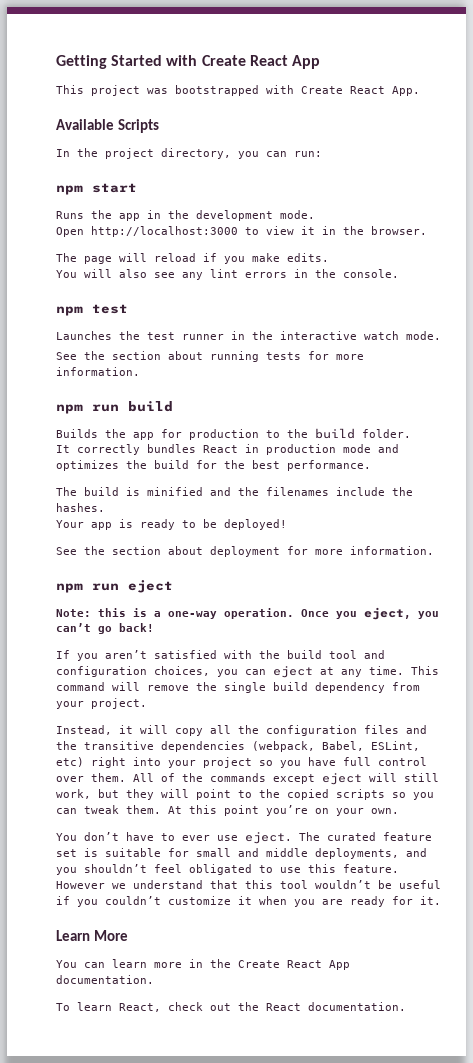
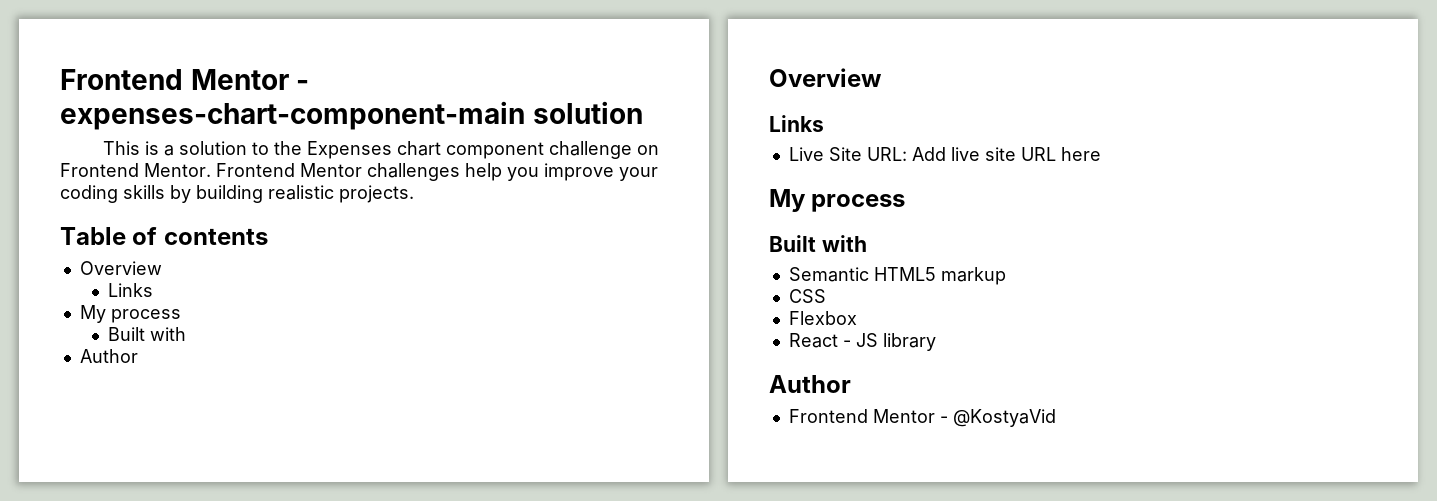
- Getting Started with Create React App
- This project was bootstrapped with Create React App.
- Available Scripts
- In the project directory, you can run:
- npm start
- Runs the app in the development mode.
- Open http://localhost:3000 to view it in the browser.
- The page will reload if you make edits.
- You will also see any lint errors in the console.
- npm test
- Launches the test runner in the interactive watch mode.
- See the section about running tests for more information.
- npm run build
- Builds the app for production to the build folder.
- It correctly bundles React in production mode and optimizes the build for the best performance.
- The build is minified and the filenames include the hashes.
- Your app is ready to be deployed!
- See the section about deployment for more information.
- npm run eject
- Note: this is a one-way operation. Once you eject, you can’t go back!
- If you aren’t satisfied with the build tool and configuration choices, you can eject at any time. This command will remove the single build dependency from your project.
- Instead, it will copy all the configuration files and the transitive dependencies (webpack, Babel, ESLint, etc) right into your project so you have full control over them. All of the commands except eject will still work, but they will point to the copied scripts so you can tweak them. At this point you’re on your own.
- You don’t have to ever use eject. The curated feature set is suitable for small and middle deployments, and you shouldn’t feel obligated to use this feature. However we understand that this tool wouldn’t be useful if you couldn’t customize it when you are ready for it.
- Learn More
- You can learn more in the Create React App documentation.
- To learn React, check out the React documentation.
+ Frontend Mentor - expenses-chart-component-main solution
+ This is a solution to the Expenses chart component challenge on Frontend Mentor. Frontend Mentor challenges help you improve your coding skills by building realistic projects.
+ Table of contents
+ Overview
+ Links
+ My process
+ Built with
+ Author
+ Overview
+ Links
+ Live Site URL: Add live site URL here
+ My process
+ Built with
+ Semantic HTML5 markup
+ CSS
+ Flexbox
+ React - JS library
+ Author
+ Frontend Mentor - @KostyaVid

